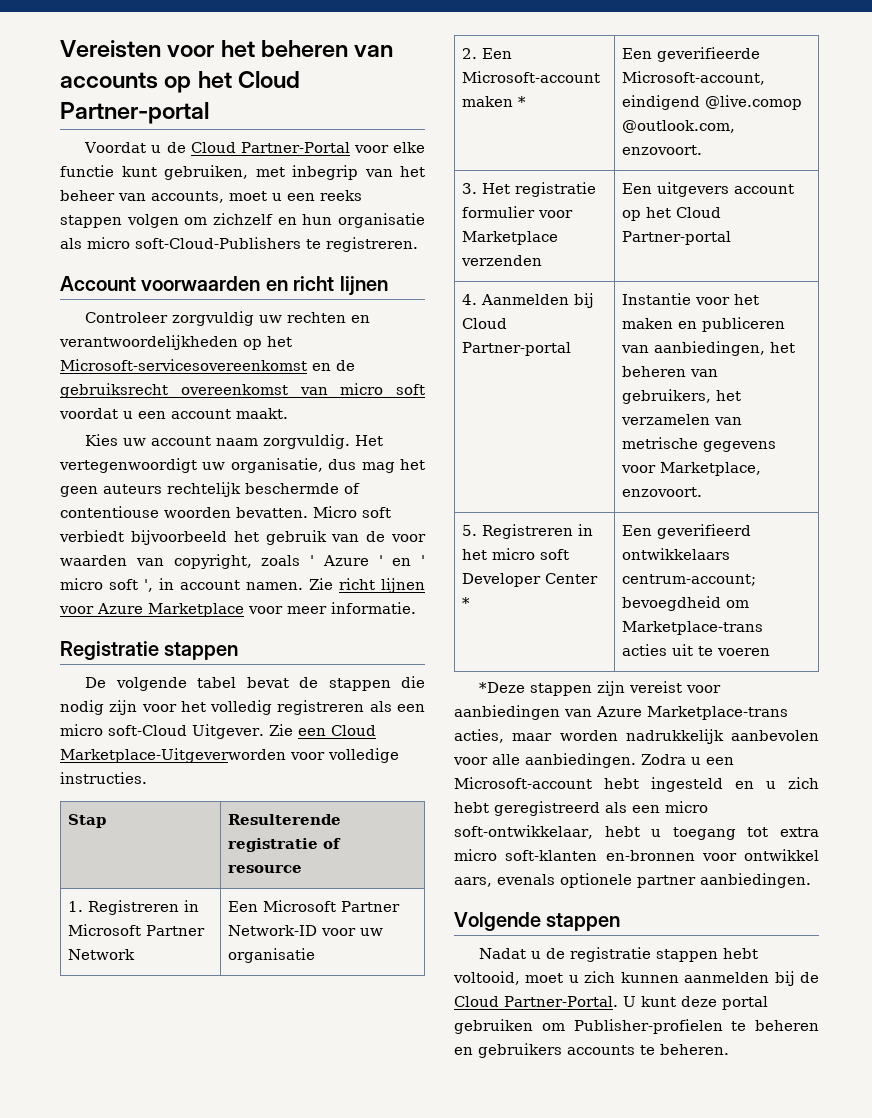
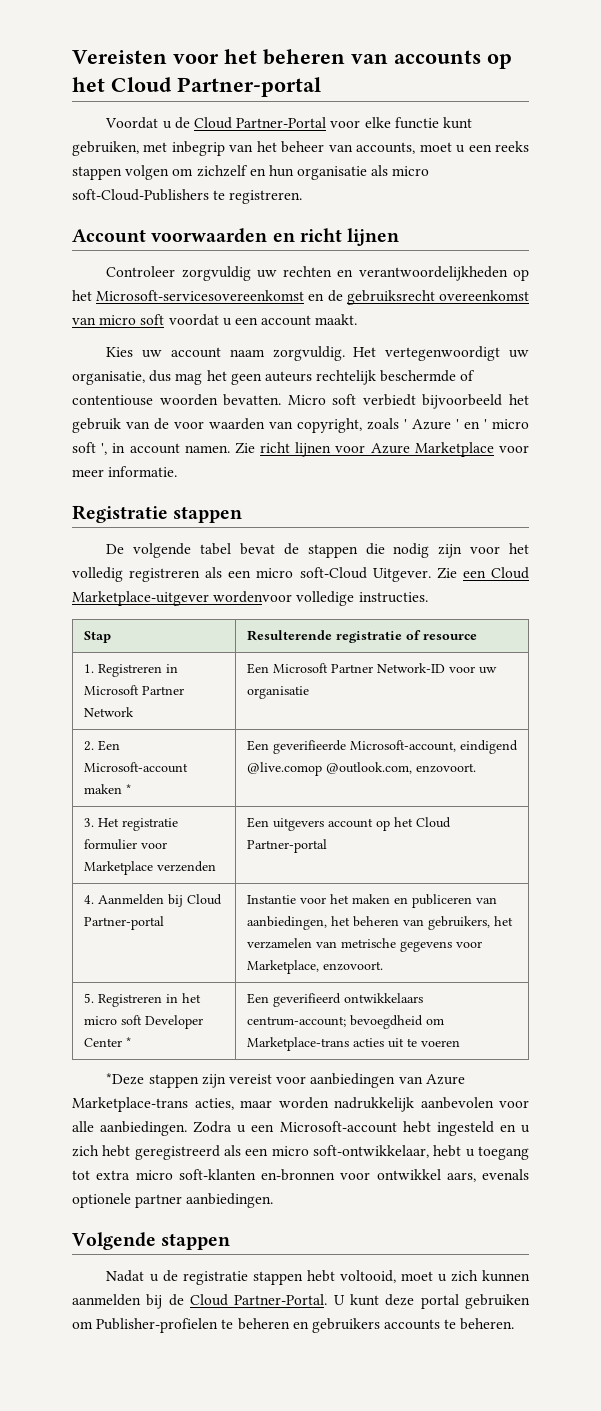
- Zie een Cloud Marketplace-Uitgeverworden voor volledige instructies.
+ Zie een Cloud Marketplace-uitgever wordenvoor volledige instructies.

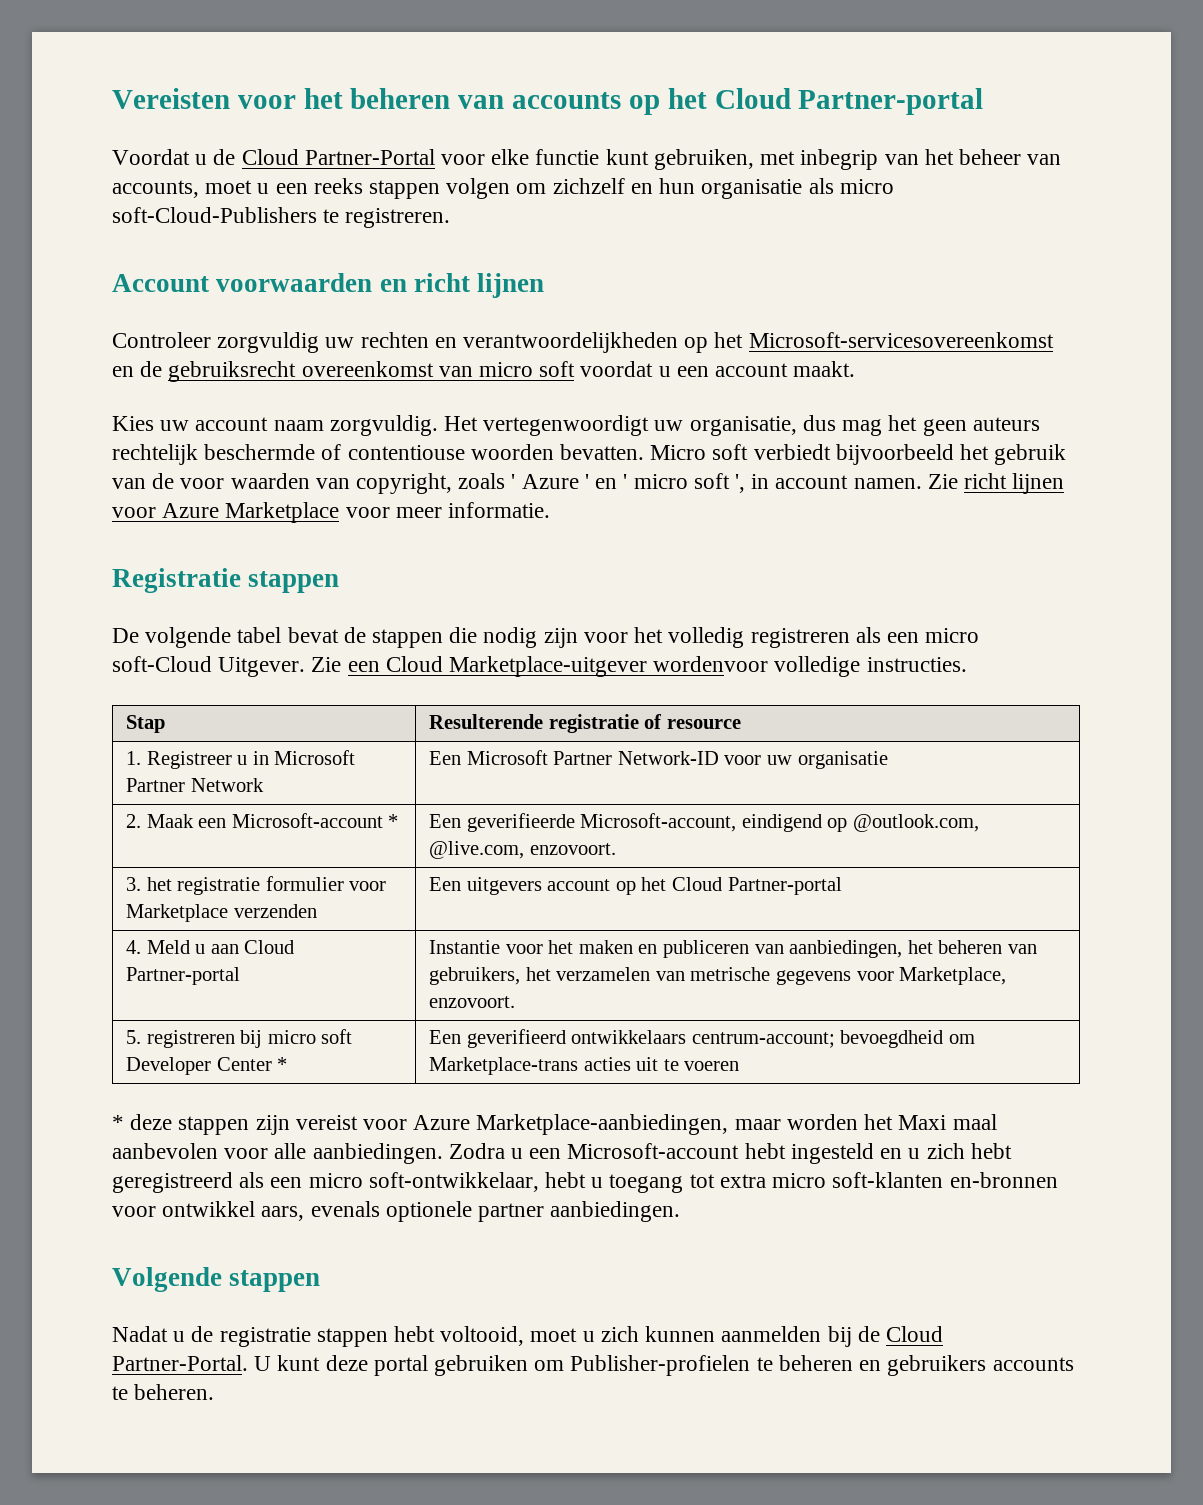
- 1. Registreren in Microsoft Partner Network | Een Microsoft Partner Network-ID voor uw organisatie
+ 1. Registreer u in Microsoft Partner Network | Een Microsoft Partner Network-ID voor uw organisatie
- 2. Een Microsoft-account maken * | Een geverifieerde Microsoft-account, eindigend @live.comop @outlook.com, enzovoort.
+ 2. Maak een Microsoft-account * | Een geverifieerde Microsoft-account, eindigend op @outlook.com, @live.com, enzovoort.
- 3. Het registratie formulier voor Marketplace verzenden | Een uitgevers account op het Cloud Partner-portal
+ 3. het registratie formulier voor Marketplace verzenden | Een uitgevers account op het Cloud Partner-portal
- 4. Aanmelden bij Cloud Partner-portal | Instantie voor het maken en publiceren van aanbiedingen, het beheren van gebruikers, het verzamelen van metrische gegevens voor Marketplace, enzovoort.
+ 4. Meld u aan Cloud Partner-portal | Instantie voor het maken en publiceren van aanbiedingen, het beheren van gebruikers, het verzamelen van metrische gegevens voor Marketplace, enzovoort.
- 5. Registreren in het micro soft Developer Center * | Een geverifieerd ontwikkelaars centrum-account; bevoegdheid om Marketplace-trans acties uit te voeren
+ 5. registreren bij micro soft Developer Center * | Een geverifieerd ontwikkelaars centrum-account; bevoegdheid om Marketplace-trans acties uit te voeren
- *Deze stappen zijn vereist voor aanbiedingen van Azure Marketplace-trans acties, maar worden nadrukkelijk aanbevolen voor alle aanbiedingen.
+ * deze stappen zijn vereist voor Azure Marketplace-aanbiedingen, maar worden het Maxi maal aanbevolen voor alle aanbiedingen.

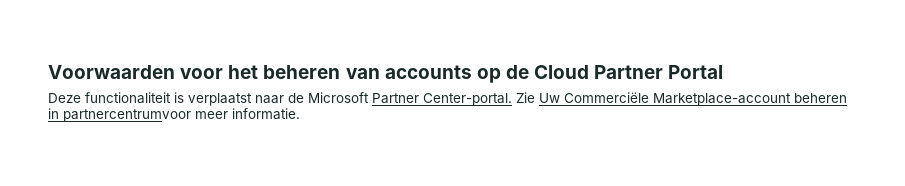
- Vereisten voor het beheren van accounts op het Cloud Partner-portal
- Voordat u de Cloud Partner-Portal voor elke functie kunt gebruiken, met inbegrip van het beheer van accounts, moet u een reeks stappen volgen om zichzelf en hun organisatie als micro soft-Cloud-Publishers te registreren.
- Account voorwaarden en richt lijnen
- Controleer zorgvuldig uw rechten en verantwoordelijkheden op het Microsoft-servicesovereenkomst en de gebruiksrecht overeenkomst van micro soft voordat u een account maakt.
- Kies uw account naam zorgvuldig. Het vertegenwoordigt uw organisatie, dus mag het geen auteurs rechtelijk beschermde of contentiouse woorden bevatten. Micro soft verbiedt bijvoorbeeld het gebruik van de voor waarden van copyright, zoals ' Azure ' en ' micro soft ', in account namen. Zie richt lijnen voor Azure Marketplace voor meer informatie.
- Registratie stappen
- De volgende tabel bevat de stappen die nodig zijn voor het volledig registreren als een micro soft-Cloud Uitgever. Zie een Cloud Marketplace-uitgever wordenvoor volledige instructies.
- Stap | Resulterende registratie of resource
- 1. Registreer u in Microsoft Partner Network | Een Microsoft Partner Network-ID voor uw organisatie
- 2. Maak een Microsoft-account * | Een geverifieerde Microsoft-account, eindigend op @outlook.com, @live.com, enzovoort.
- 3. het registratie formulier voor Marketplace verzenden | Een uitgevers account op het Cloud Partner-portal
- 4. Meld u aan Cloud Partner-portal | Instantie voor het maken en publiceren van aanbiedingen, het beheren van gebruikers, het verzamelen van metrische gegevens voor Marketplace, enzovoort.
- 5. registreren bij micro soft Developer Center * | Een geverifieerd ontwikkelaars centrum-account; bevoegdheid om Marketplace-trans acties uit te voeren
- * deze stappen zijn vereist voor Azure Marketplace-aanbiedingen, maar worden het Maxi maal aanbevolen voor alle aanbiedingen. Zodra u een Microsoft-account hebt ingesteld en u zich hebt geregistreerd als een micro soft-ontwikkelaar, hebt u toegang tot extra micro soft-klanten en-bronnen voor ontwikkel aars, evenals optionele partner aanbiedingen.
- Volgende stappen
- Nadat u de registratie stappen hebt voltooid, moet u zich kunnen aanmelden bij de Cloud Partner-Portal. U kunt deze portal gebruiken om Publisher-profielen te beheren en gebruikers accounts te beheren.
+ Voorwaarden voor het beheren van accounts op de Cloud Partner Portal
+ Deze functionaliteit is verplaatst naar de Microsoft Partner Center-portal. Zie Uw Commerciële Marketplace-account beheren in partnercentrumvoor meer informatie.

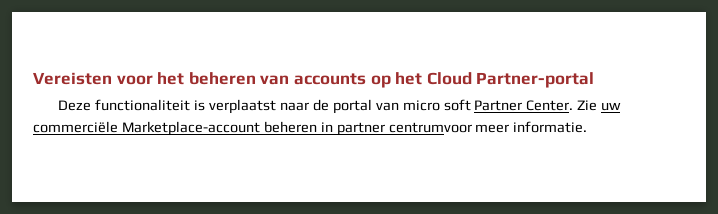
- Voorwaarden voor het beheren van accounts op de Cloud Partner Portal
+ Vereisten voor het beheren van accounts op het Cloud Partner-portal
- Deze functionaliteit is verplaatst naar de Microsoft Partner Center-portal. Zie Uw Commerciële Marketplace-account beheren in partnercentrumvoor meer informatie.
+ Deze functionaliteit is verplaatst naar de portal van micro soft Partner Center. Zie uw commerciële Marketplace-account beheren in partner centrumvoor meer informatie.

